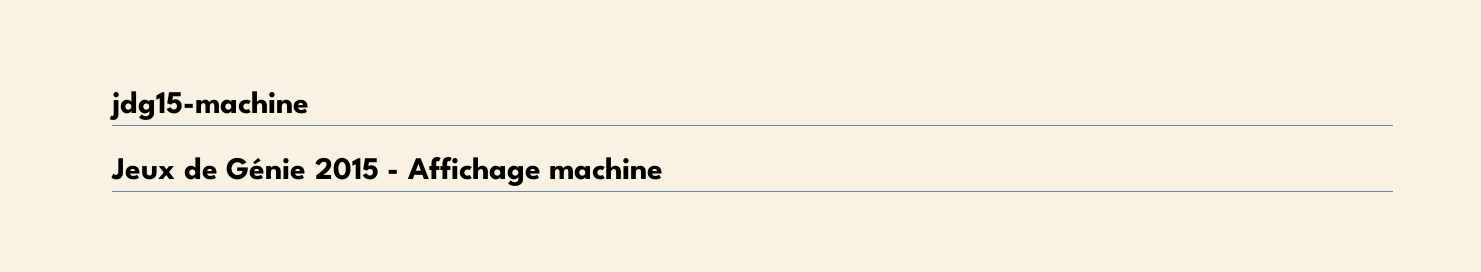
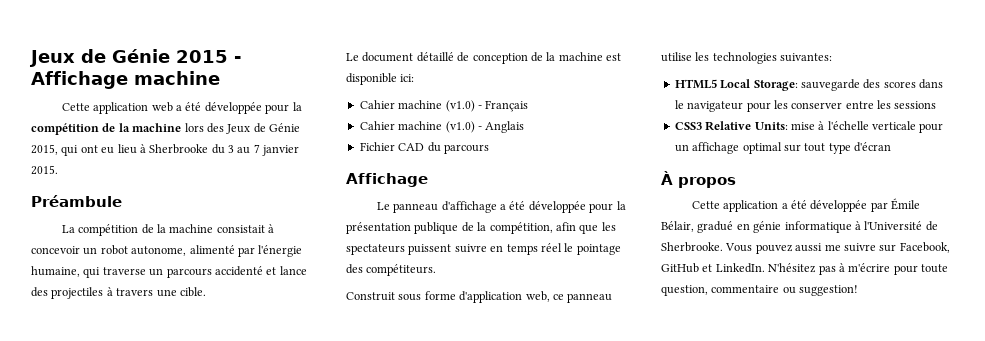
- jdg15-machine
+ Cette application web a été développée pour la compétition de la machine lors des Jeux de Génie 2015, qui ont eu lieu à Sherbrooke du 3 au 7 janvier 2015.
+ Préambule
+ La compétition de la machine consistait à concevoir un robot autonome, alimenté par l'énergie humaine, qui traverse un parcours accidenté et lance des projectiles à travers une cible.
+ Le document détaillé de conception de la machine est disponible ici:
+ Cahier machine (v1.0) - Français
+ Cahier machine (v1.0) - Anglais
+ Fichier CAD du parcours
+ Affichage
+ Le panneau d'affichage a été développée pour la présentation publique de la compétition, afin que les spectateurs puissent suivre en temps réel le pointage des compétiteurs.
+ Construit sous forme d'application web, ce panneau utilise les technologies suivantes:
+ HTML5 Local Storage: sauvegarde des scores dans le navigateur pour les conserver entre les sessions
+ CSS3 Relative Units: mise à l'échelle verticale pour un affichage optimal sur tout type d'écran
+ À propos
+ Cette application a été développée par Émile Bélair, gradué en génie informatique à l'Université de Sherbrooke. Vous pouvez aussi me suivre sur Facebook, GitHub et LinkedIn. N'hésitez pas à m'écrire pour toute question, commentaire ou suggestion!

